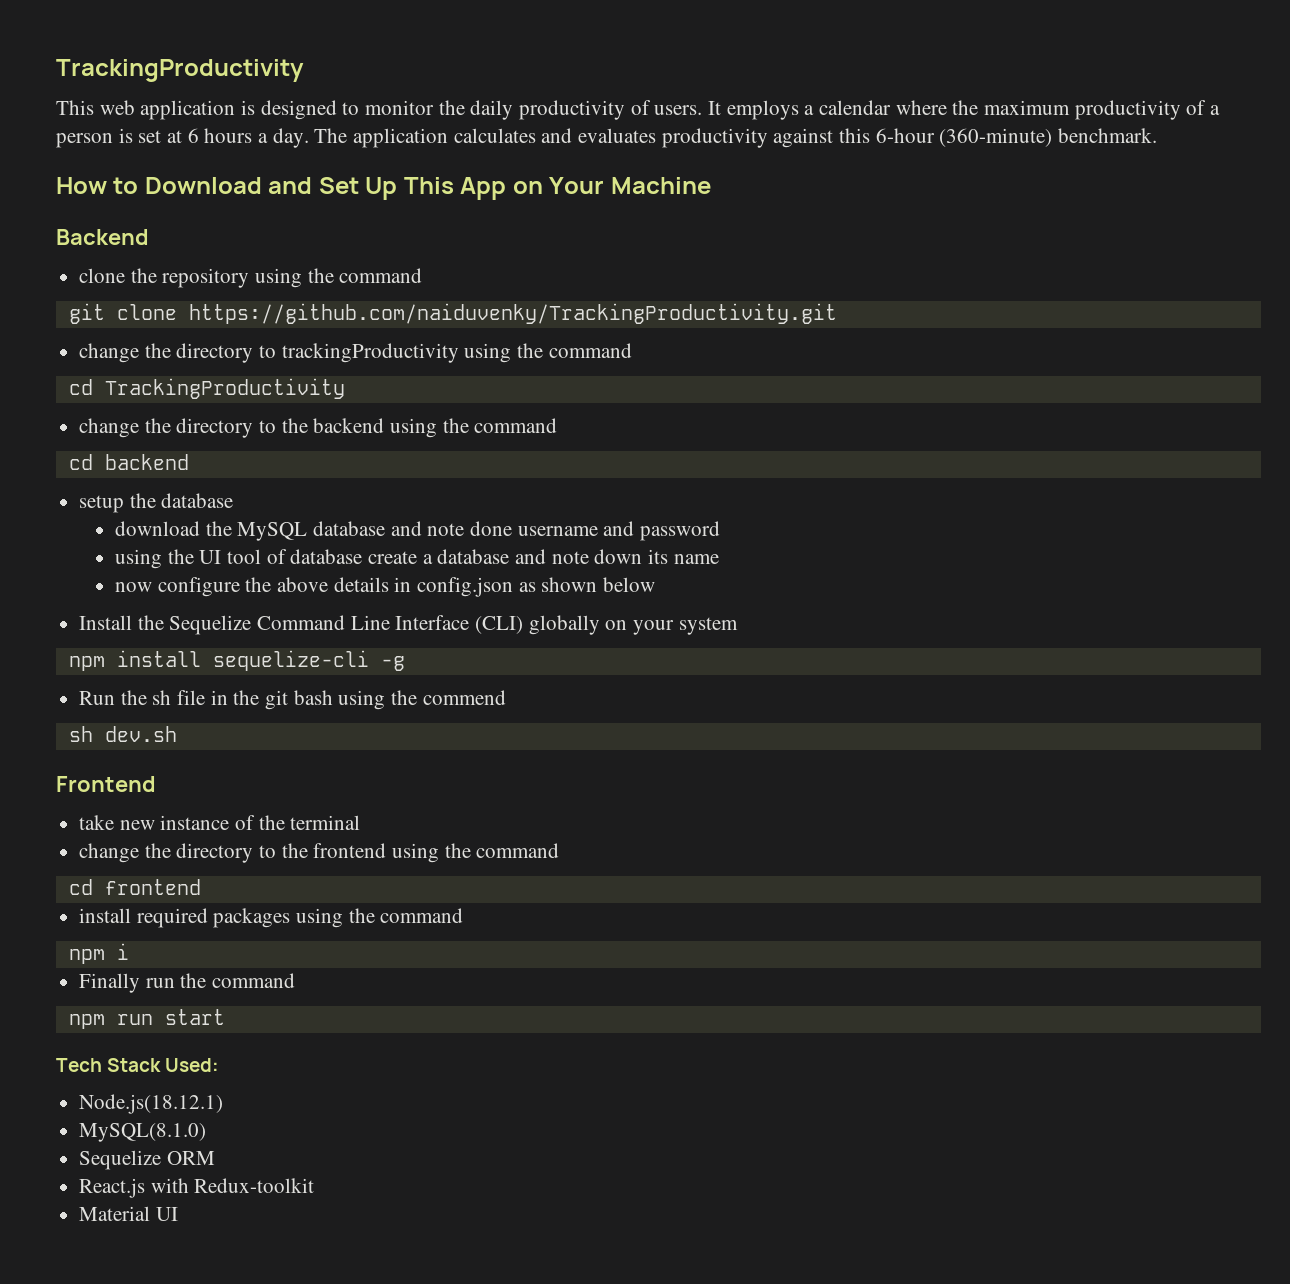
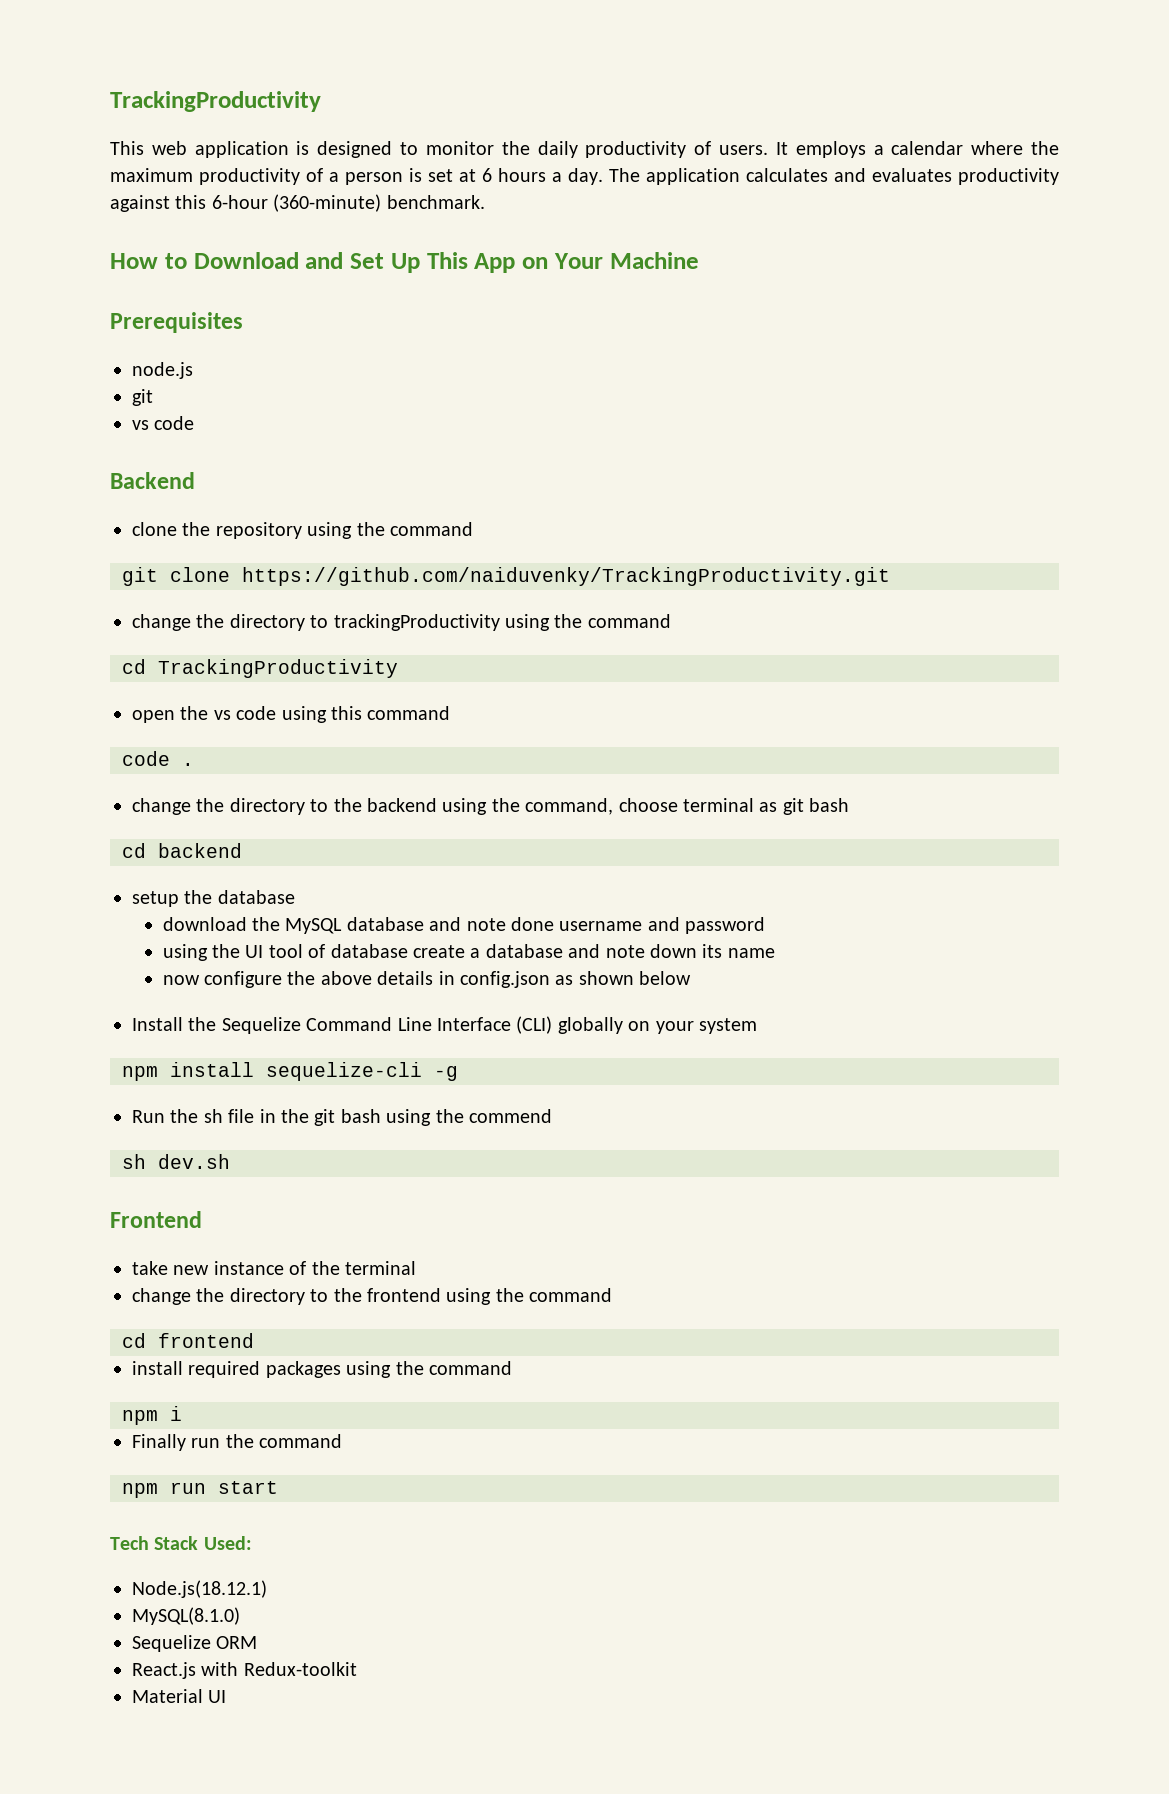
+ Prerequisites
+ node.js
+ git
+ vs code
+ open the vs code using this command
+ code .
- change the directory to the backend using the command
+ change the directory to the backend using the command, choose terminal as git bash

